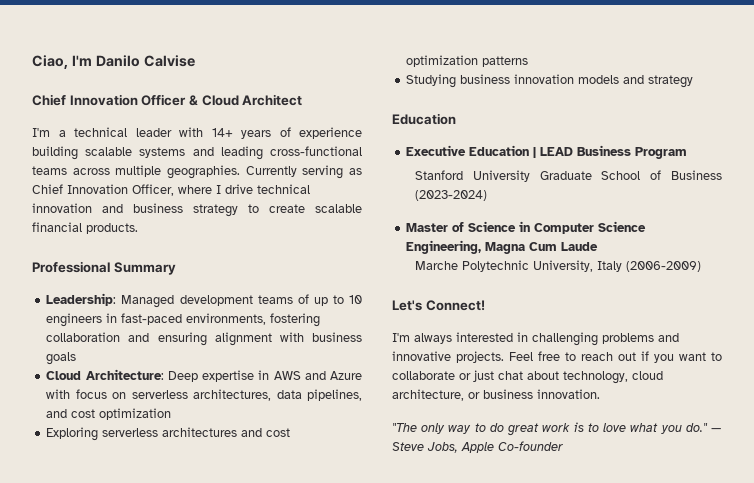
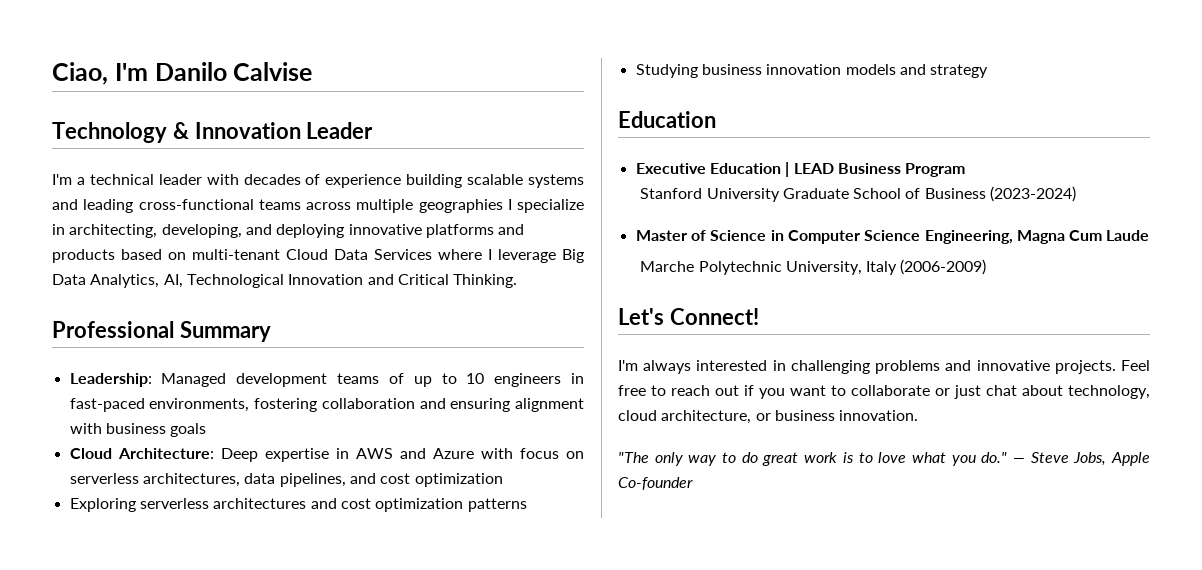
- Chief Innovation Officer & Cloud Architect
+ Technology & Innovation Leader
- I'm a technical leader with 14+ years of experience building scalable systems and leading cross-functional teams across multiple geographies. Currently serving as Chief Innovation Officer, where I drive technical innovation and business strategy to create scalable financial products.
+ I'm a technical leader with decades of experience building scalable systems and leading cross-functional teams across multiple geographies I specialize in architecting, developing, and deploying innovative platforms and products based on multi-tenant Cloud Data Services where I leverage Big Data Analytics, AI, Technological Innovation and Critical Thinking.

